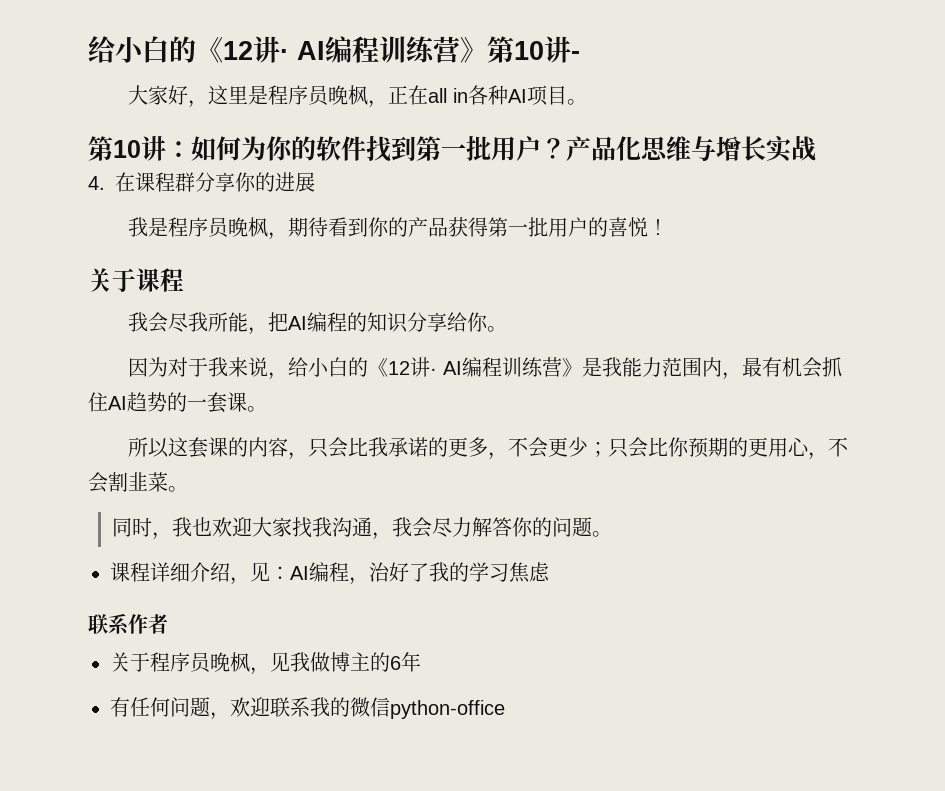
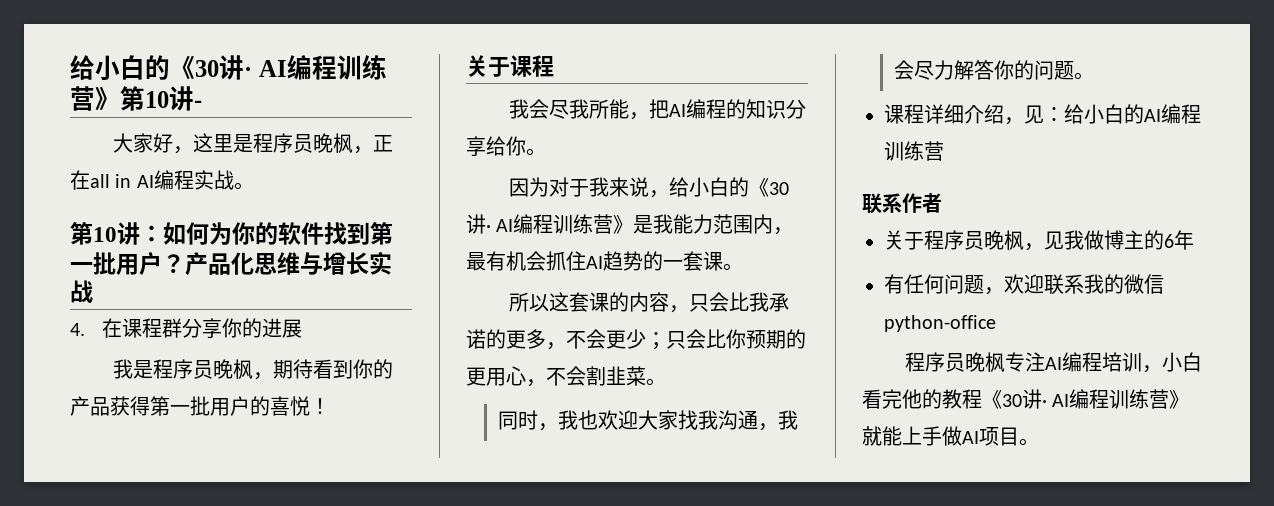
- 给小白的《12讲· AI编程训练营》第10讲-
+ 给小白的《30讲· AI编程训练营》第10讲-
- 大家好，这里是程序员晚枫，正在all in各种AI项目。
+ 大家好，这里是程序员晚枫，正在all in AI编程实战。
- 因为对于我来说，给小白的《12讲· AI编程训练营》是我能力范围内，最有机会抓住AI趋势的一套课。
+ 因为对于我来说，给小白的《30讲· AI编程训练营》是我能力范围内，最有机会抓住AI趋势的一套课。
- 课程详细介绍，见：AI编程，治好了我的学习焦虑
+ 课程详细介绍，见：给小白的AI编程训练营
+ 程序员晚枫专注AI编程培训，小白看完他的教程《30讲· AI编程训练营》就能上手做AI项目。

